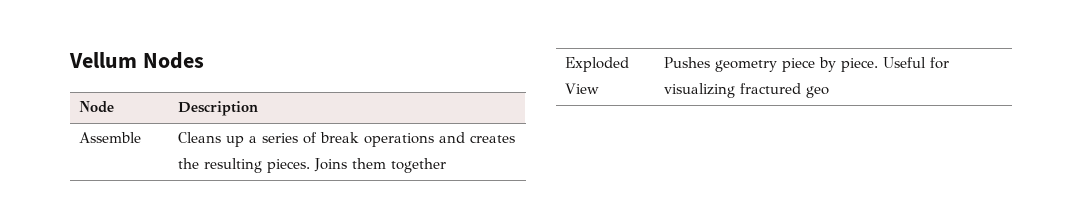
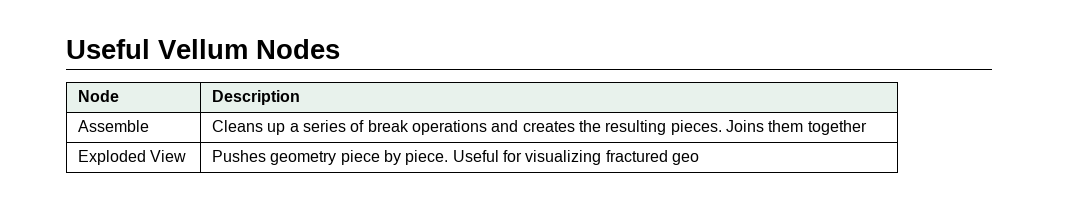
- Vellum Nodes
+ Useful Vellum Nodes

